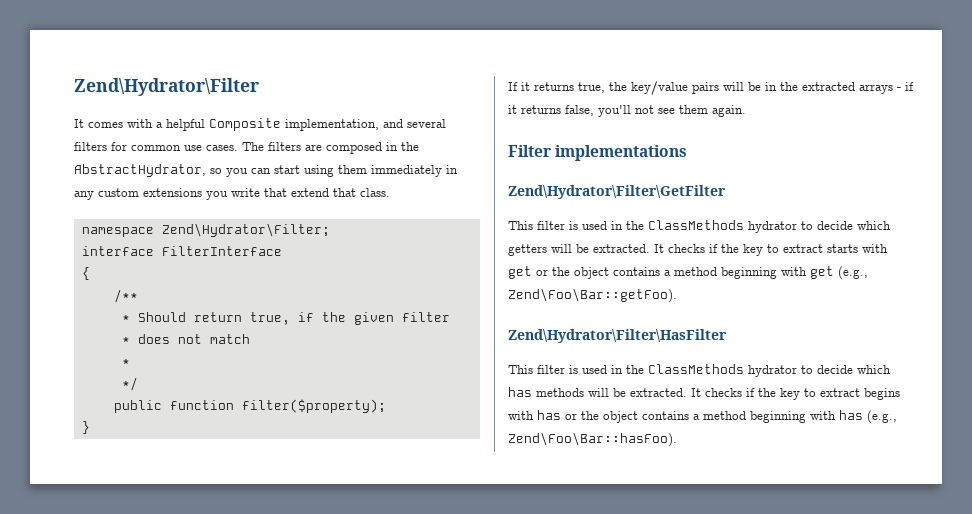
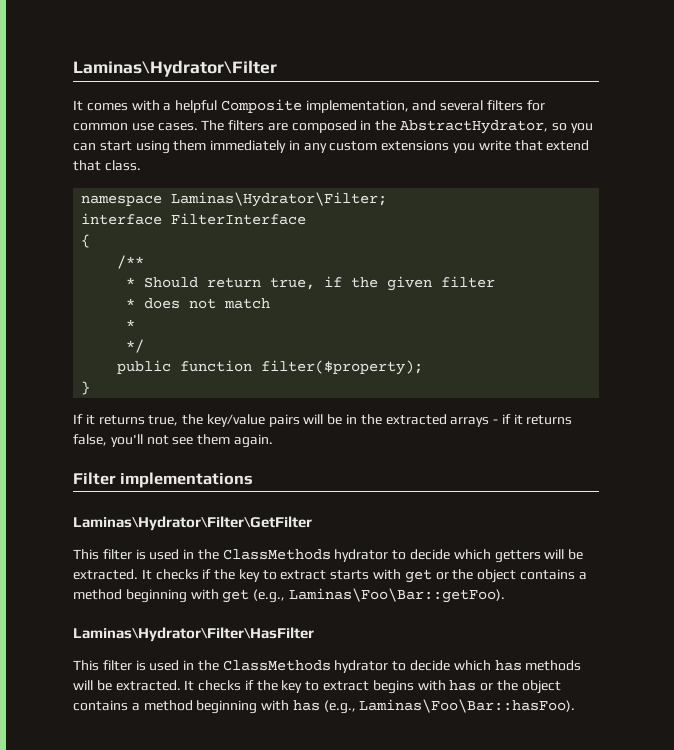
- Zend\Hydrator\Filter
+ Laminas\Hydrator\Filter
- namespace Zend\Hydrator\Filter;
+ namespace Laminas\Hydrator\Filter;
- Zend\Hydrator\Filter\GetFilter
+ Laminas\Hydrator\Filter\GetFilter
- It checks if the key to extract starts with get or the object contains a method beginning with get (e.g., Zend\Foo\Bar::getFoo).
- Zend\Hydrator\Filter\HasFilter
+ It checks if the key to extract starts with get or the object contains a method beginning with get (e.g., Laminas\Foo\Bar::getFoo).
+ Laminas\Hydrator\Filter\HasFilter
- It checks if the key to extract begins with has or the object contains a method beginning with has (e.g., Zend\Foo\Bar::hasFoo).
+ It checks if the key to extract begins with has or the object contains a method beginning with has (e.g., Laminas\Foo\Bar::hasFoo).

